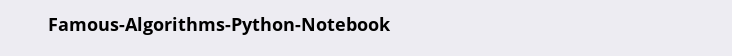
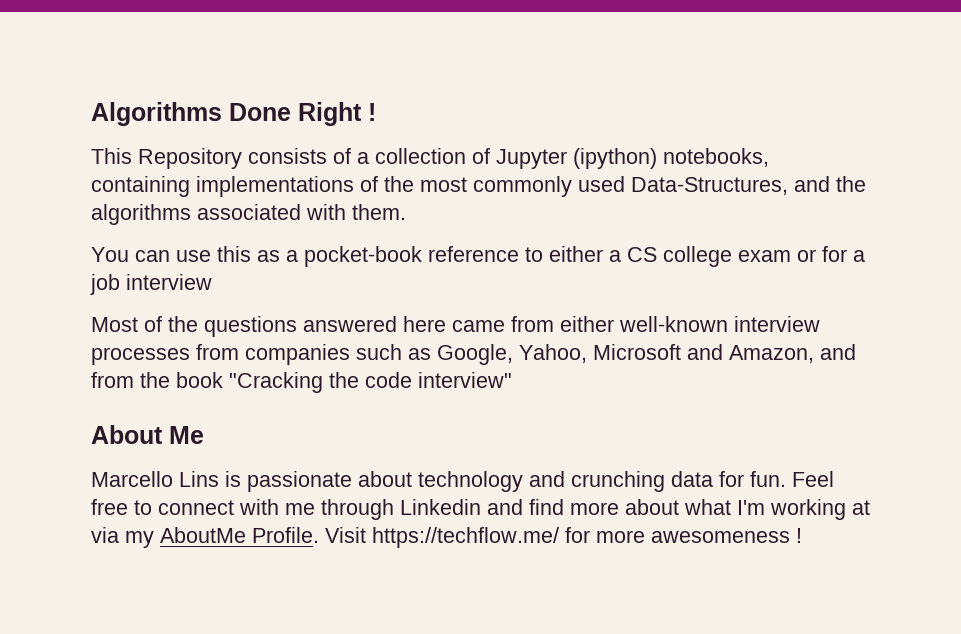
- Famous-Algorithms-Python-Notebook
+ Algorithms Done Right !
+ This Repository consists of a collection of Jupyter (ipython) notebooks, containing implementations of the most commonly used Data-Structures, and the algorithms associated with them.
+ You can use this as a pocket-book reference to either a CS college exam or for a job interview
+ Most of the questions answered here came from either well-known interview processes from companies such as Google, Yahoo, Microsoft and Amazon, and from the book "Cracking the code interview"
+ About Me
+ Marcello Lins is passionate about technology and crunching data for fun. Feel free to connect with me through Linkedin and find more about what I'm working at via my AboutMe Profile. Visit https://techflow.me/ for more awesomeness !

